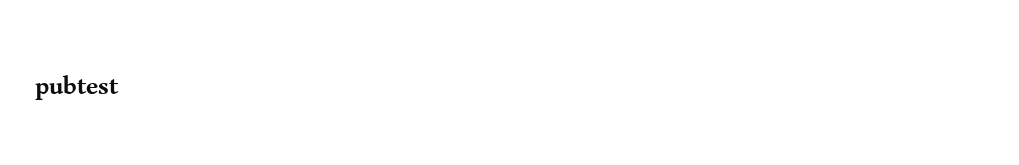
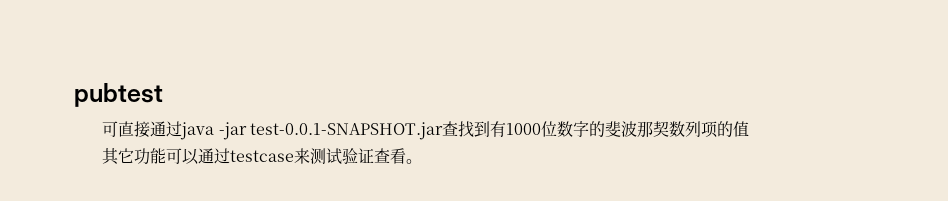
+ 可直接通过java -jar test-0.0.1-SNAPSHOT.jar查找到有1000位数字的斐波那契数列项的值
+ 其它功能可以通过testcase来测试验证查看。

